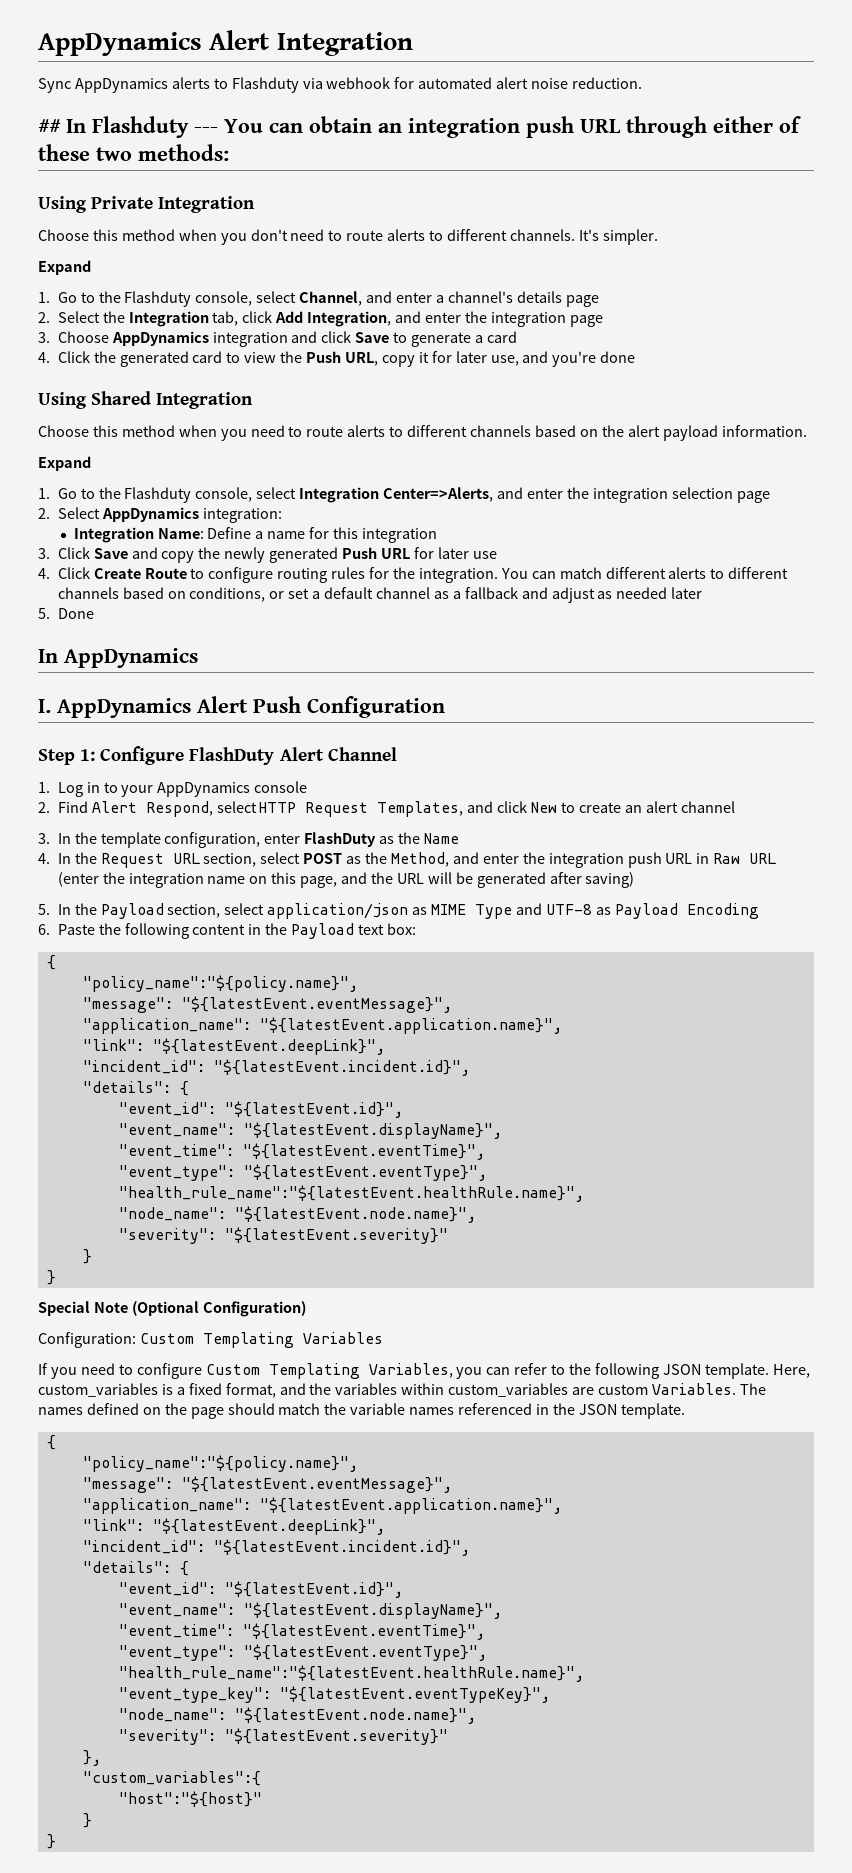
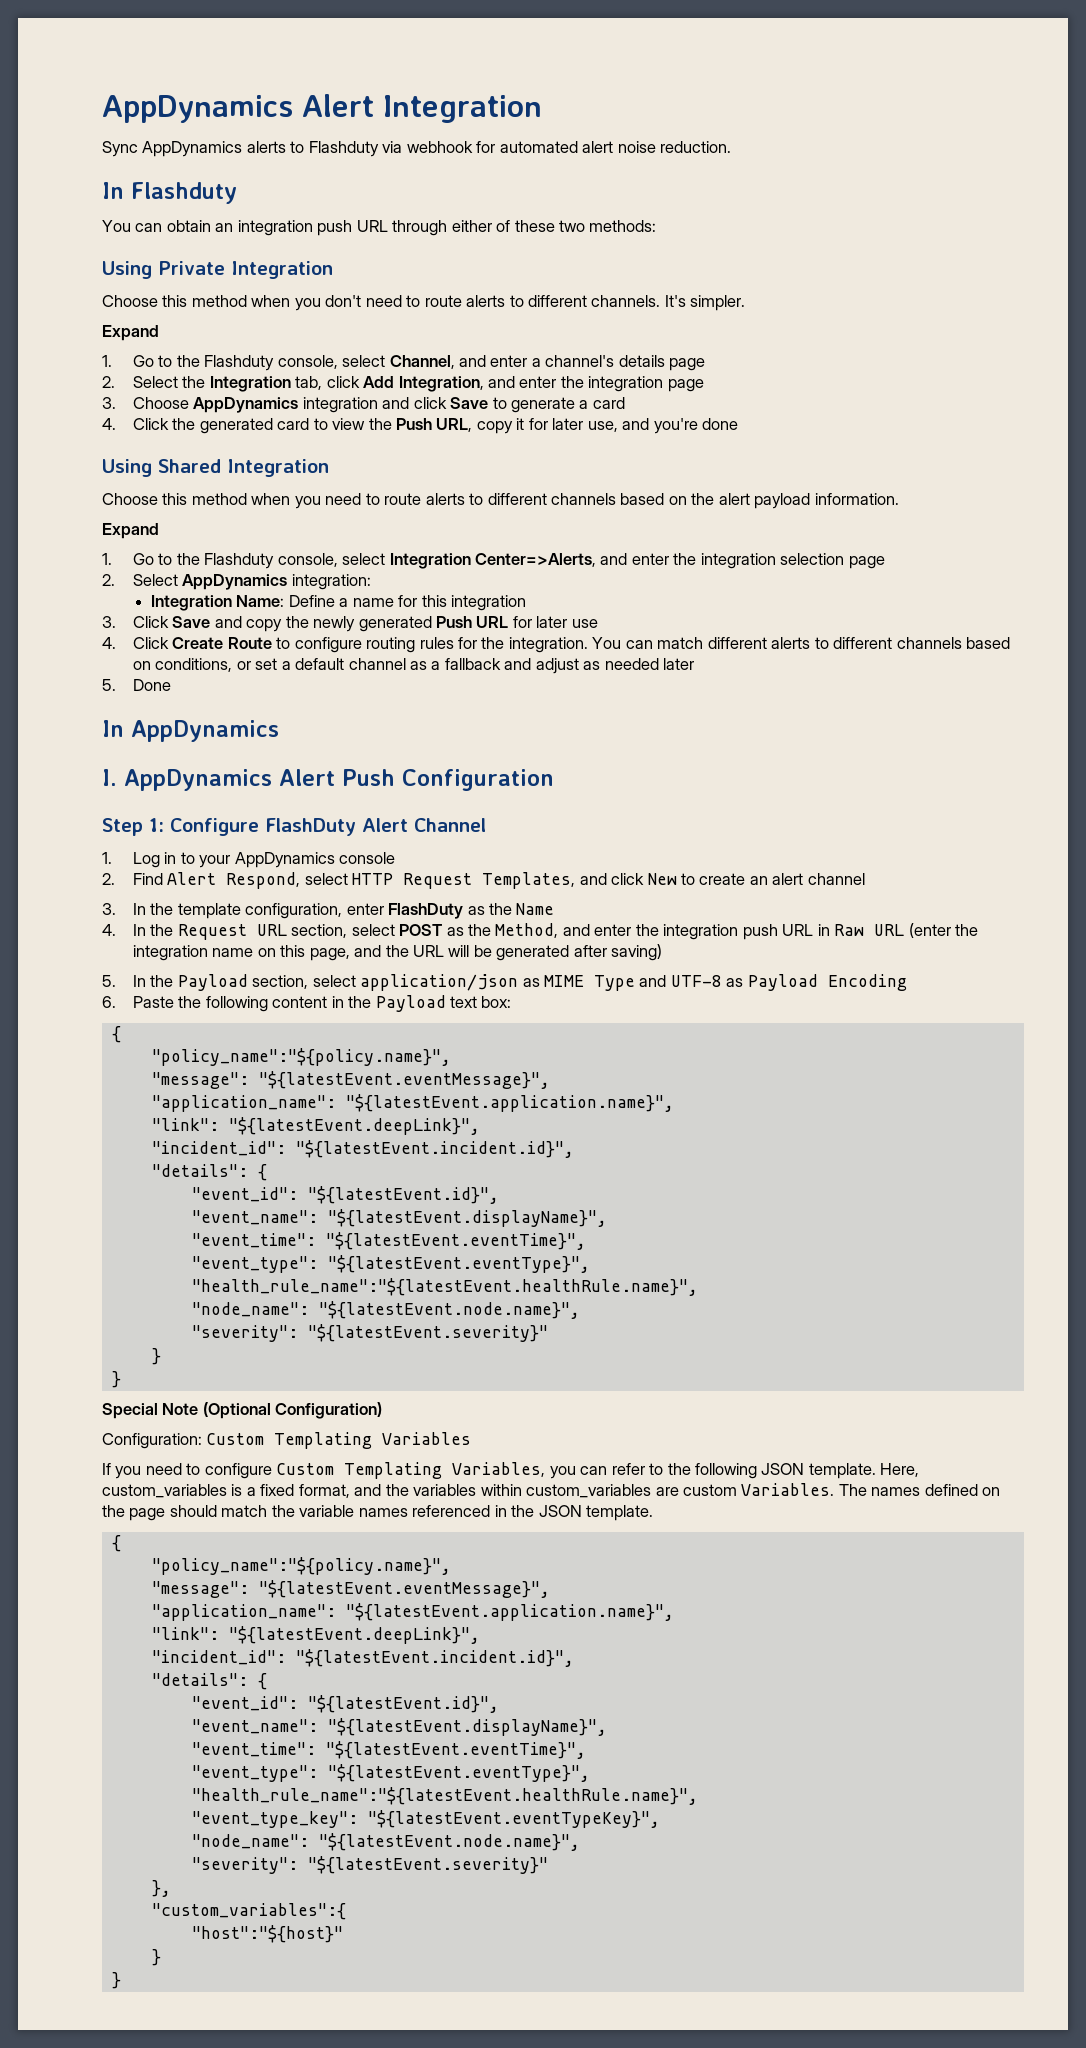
- ## In Flashduty --- You can obtain an integration push URL through either of these two methods:
+ In Flashduty
+ You can obtain an integration push URL through either of these two methods:

